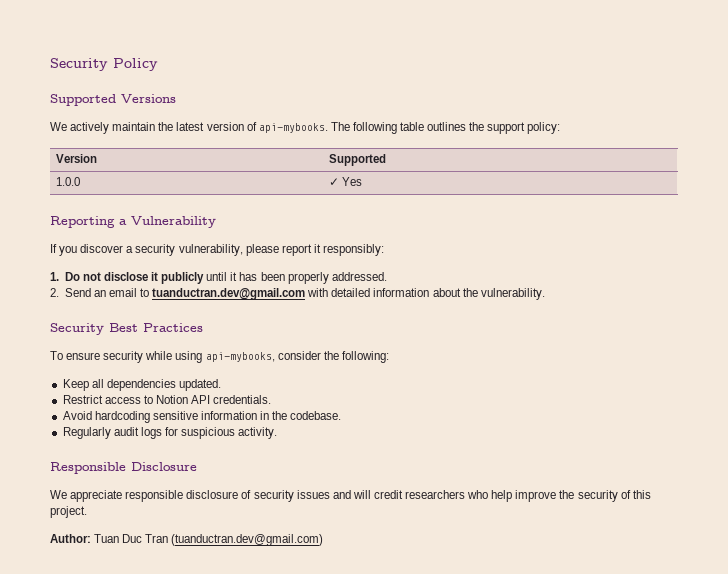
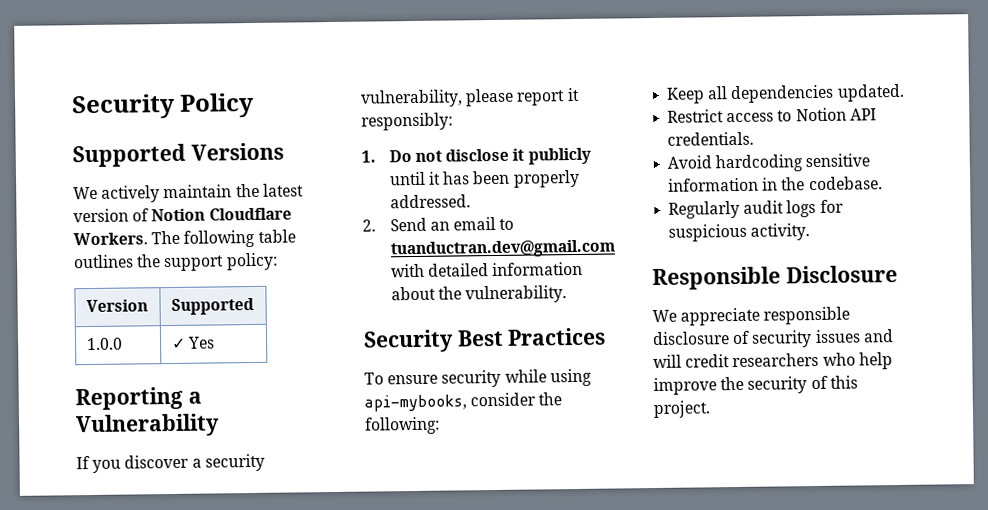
- We actively maintain the latest version of api-mybooks.
+ We actively maintain the latest version of Notion Cloudflare Workers.
- Author: Tuan Duc Tran (tuanductran.dev@gmail.com)

